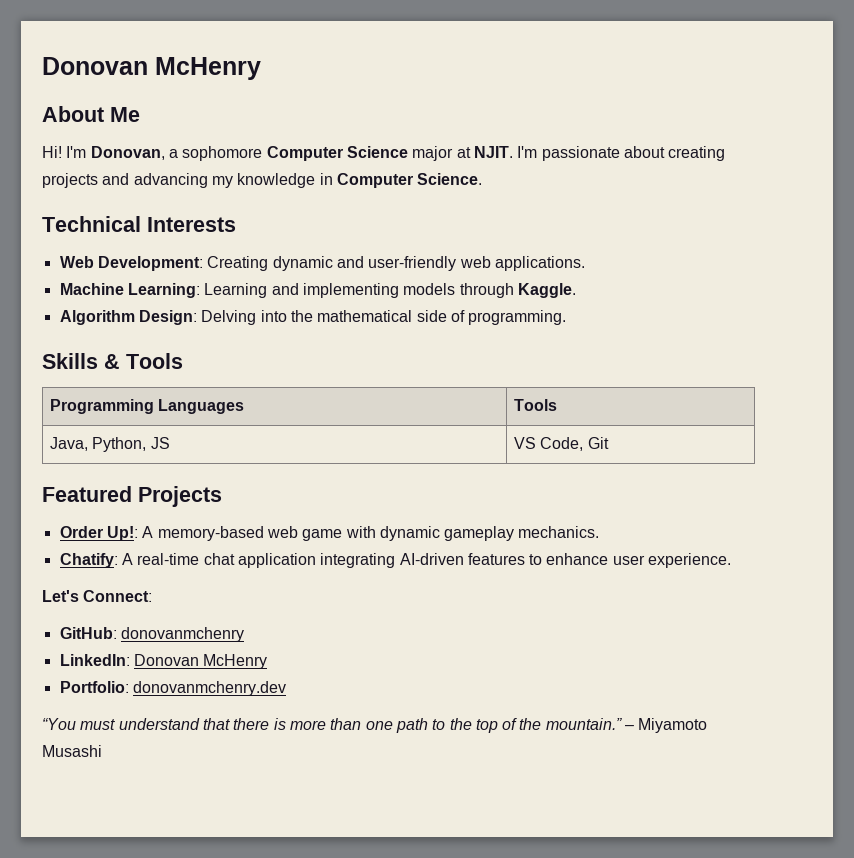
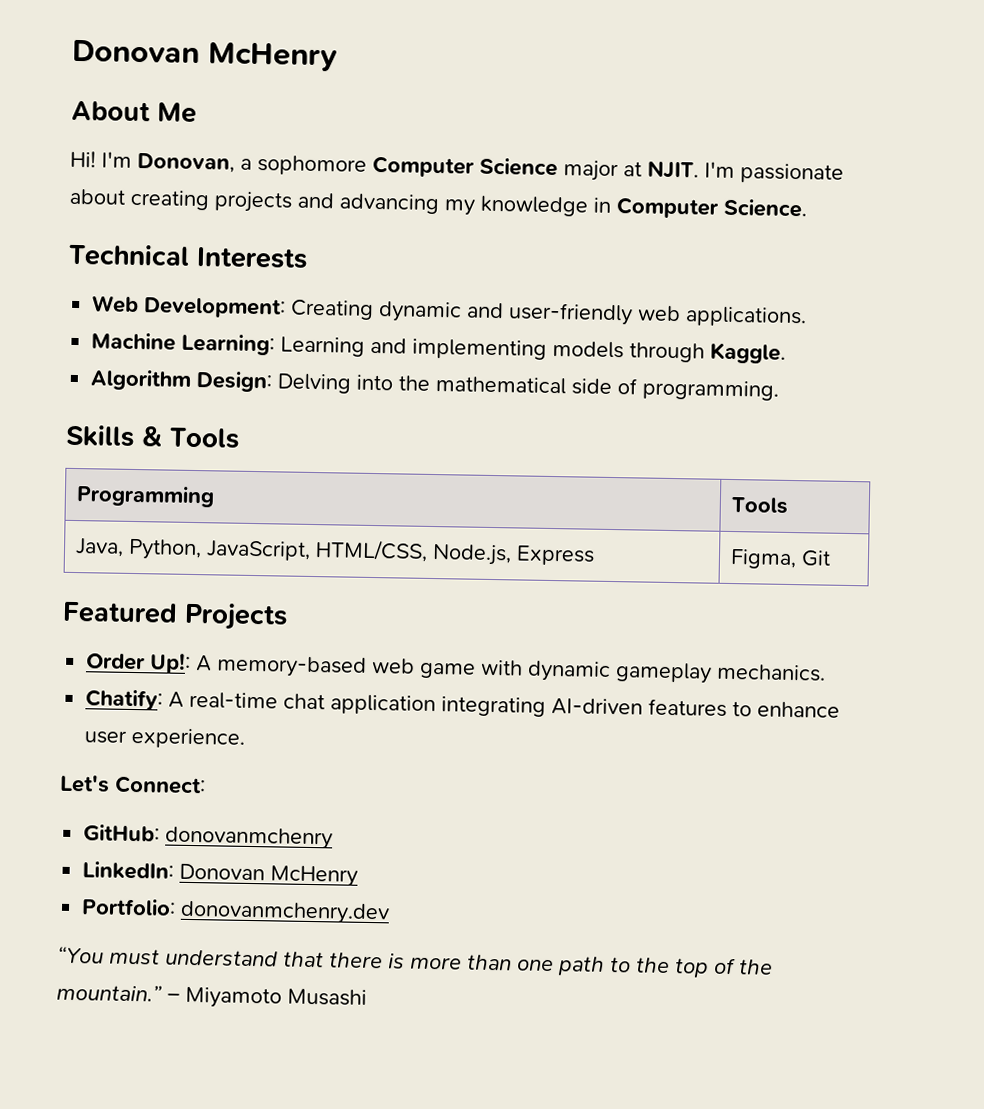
- Programming Languages | Tools
+ Programming | Tools
- Java, Python, JS | VS Code, Git
+ Java, Python, JavaScript, HTML/CSS, Node.js, Express | Figma, Git

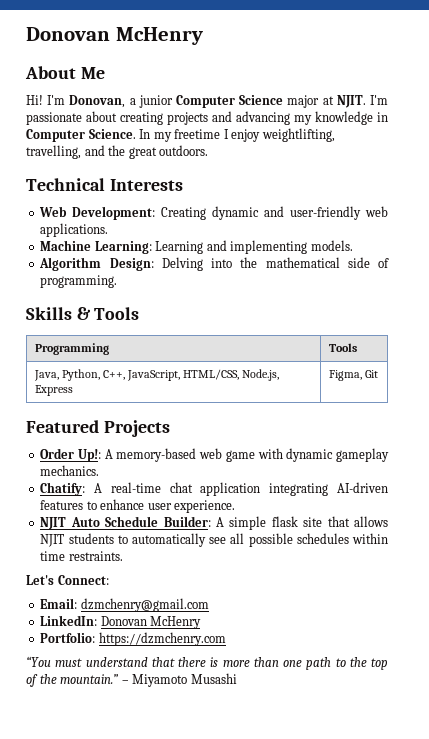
- I'm Donovan, a sophomore Computer Science major at NJIT.
+ I'm Donovan, a junior Computer Science major at NJIT.
+ In my freetime I enjoy weightlifting, travelling, and the great outdoors.
- Machine Learning: Learning and implementing models through Kaggle.
+ Machine Learning: Learning and implementing models.
- Java, Python, JavaScript, HTML/CSS, Node.js, Express | Figma, Git
+ Java, Python, C++, JavaScript, HTML/CSS, Node.js, Express | Figma, Git
+ NJIT Auto Schedule Builder: A simple flask site that allows NJIT students to automatically see all possible schedules within time restraints.
- GitHub: donovanmchenry
+ Email: dzmchenry@gmail.com
- Portfolio: donovanmchenry.dev
+ Portfolio: https://dzmchenry.com

